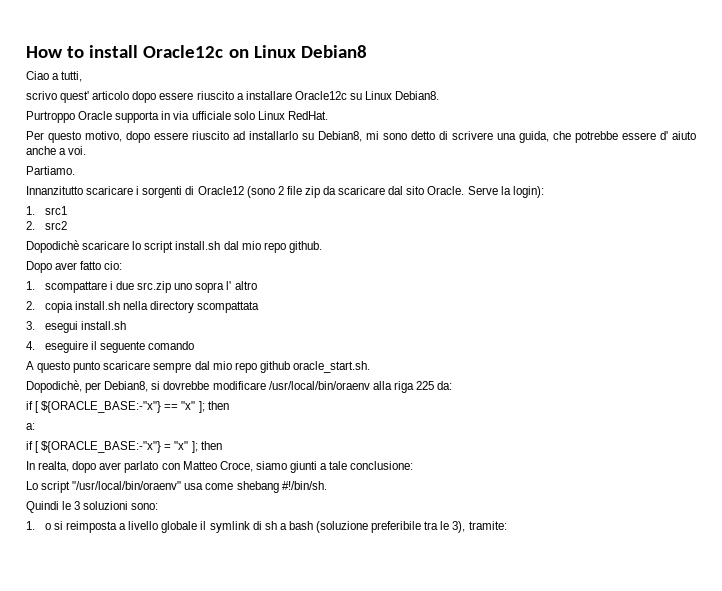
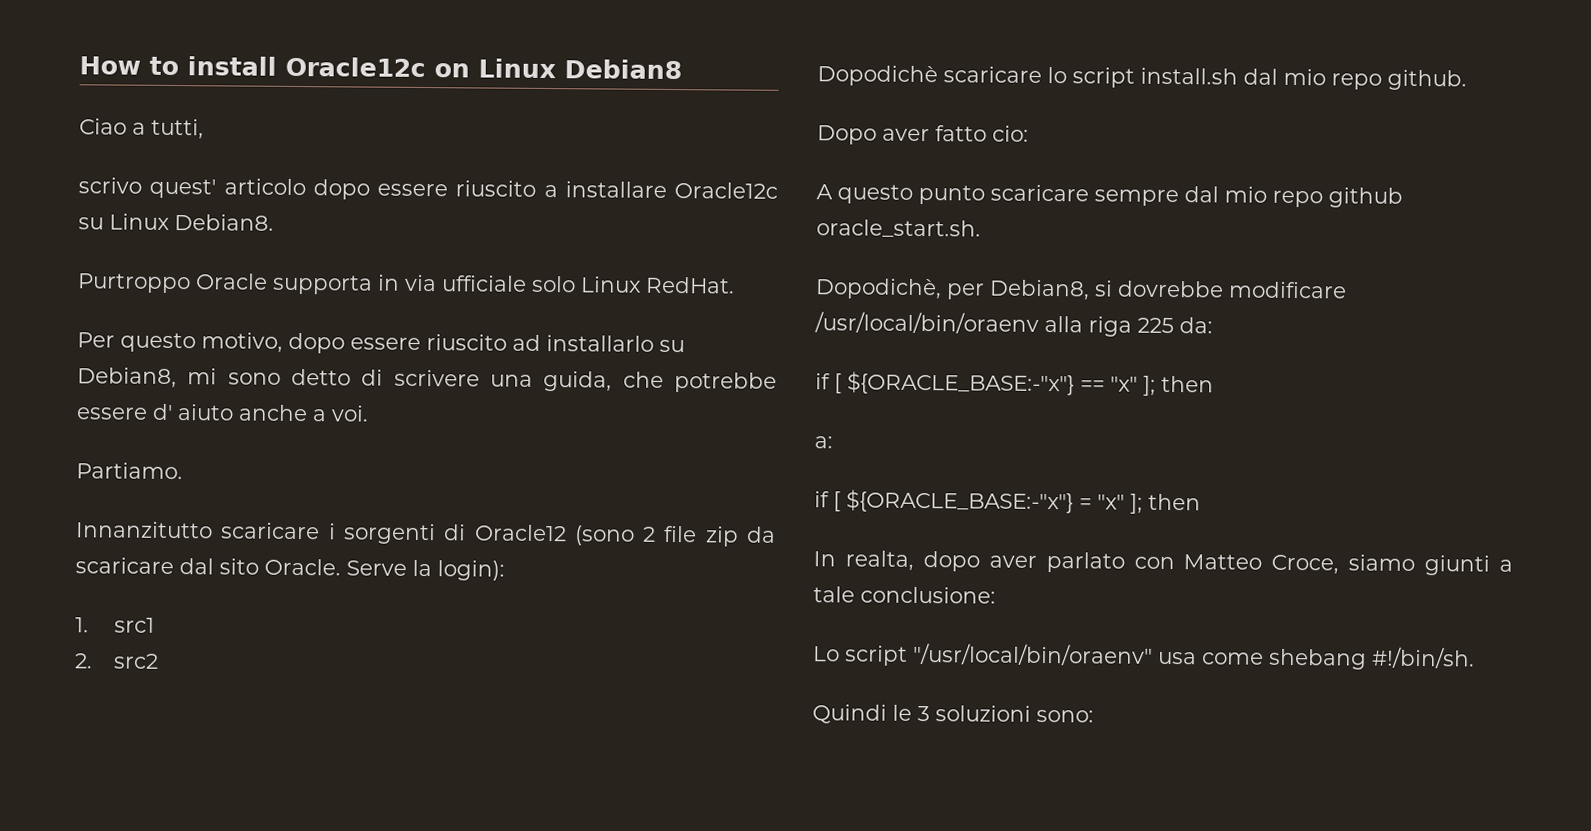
- 1. scompattare i due src.zip uno sopra l' altro
- 2. copia install.sh nella directory scompattata
- 3. esegui install.sh
- 4. eseguire il seguente comando
- 1. o si reimposta a livello globale il symlink di sh a bash (soluzione preferibile tra le 3), tramite:

